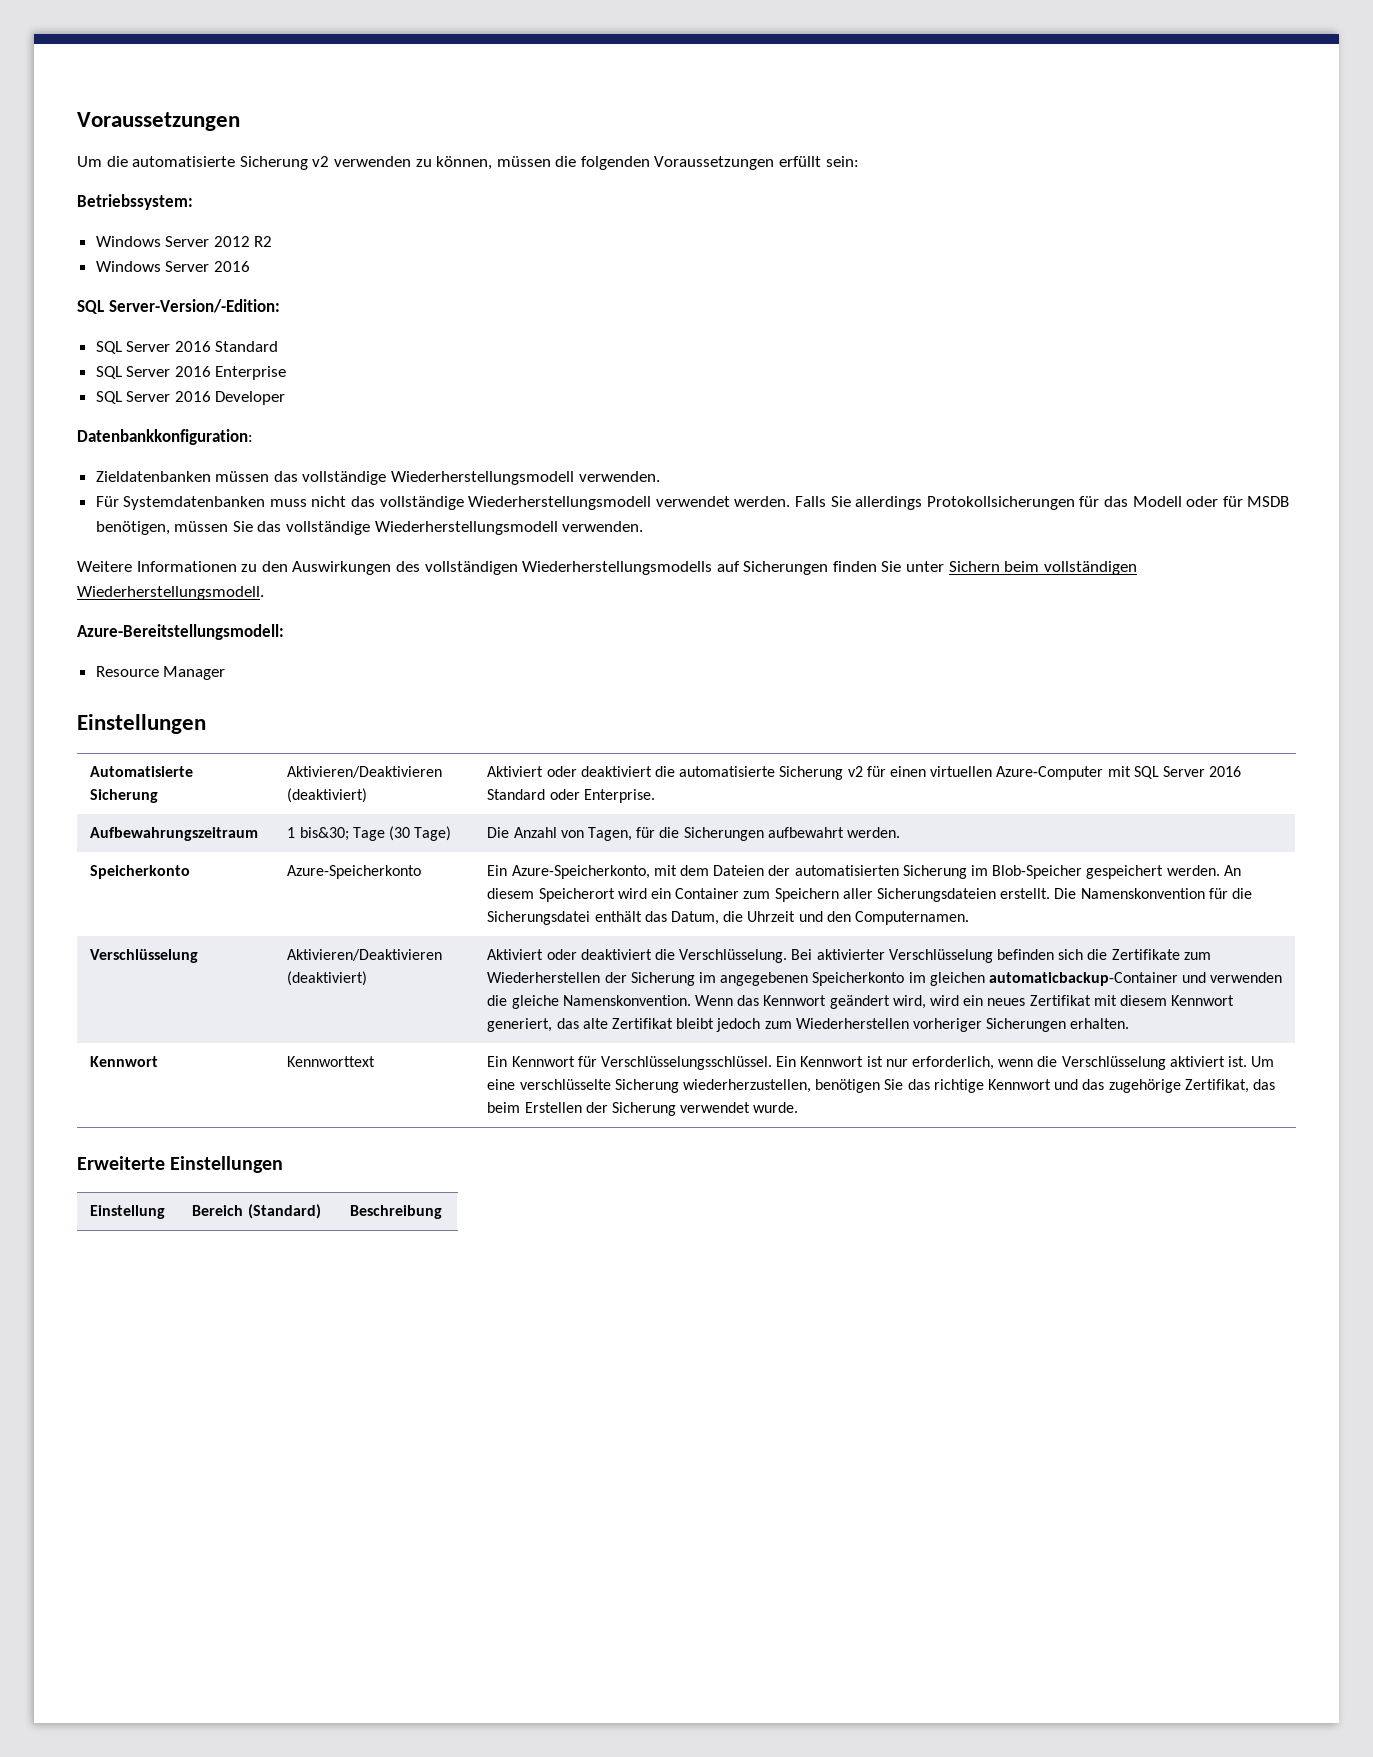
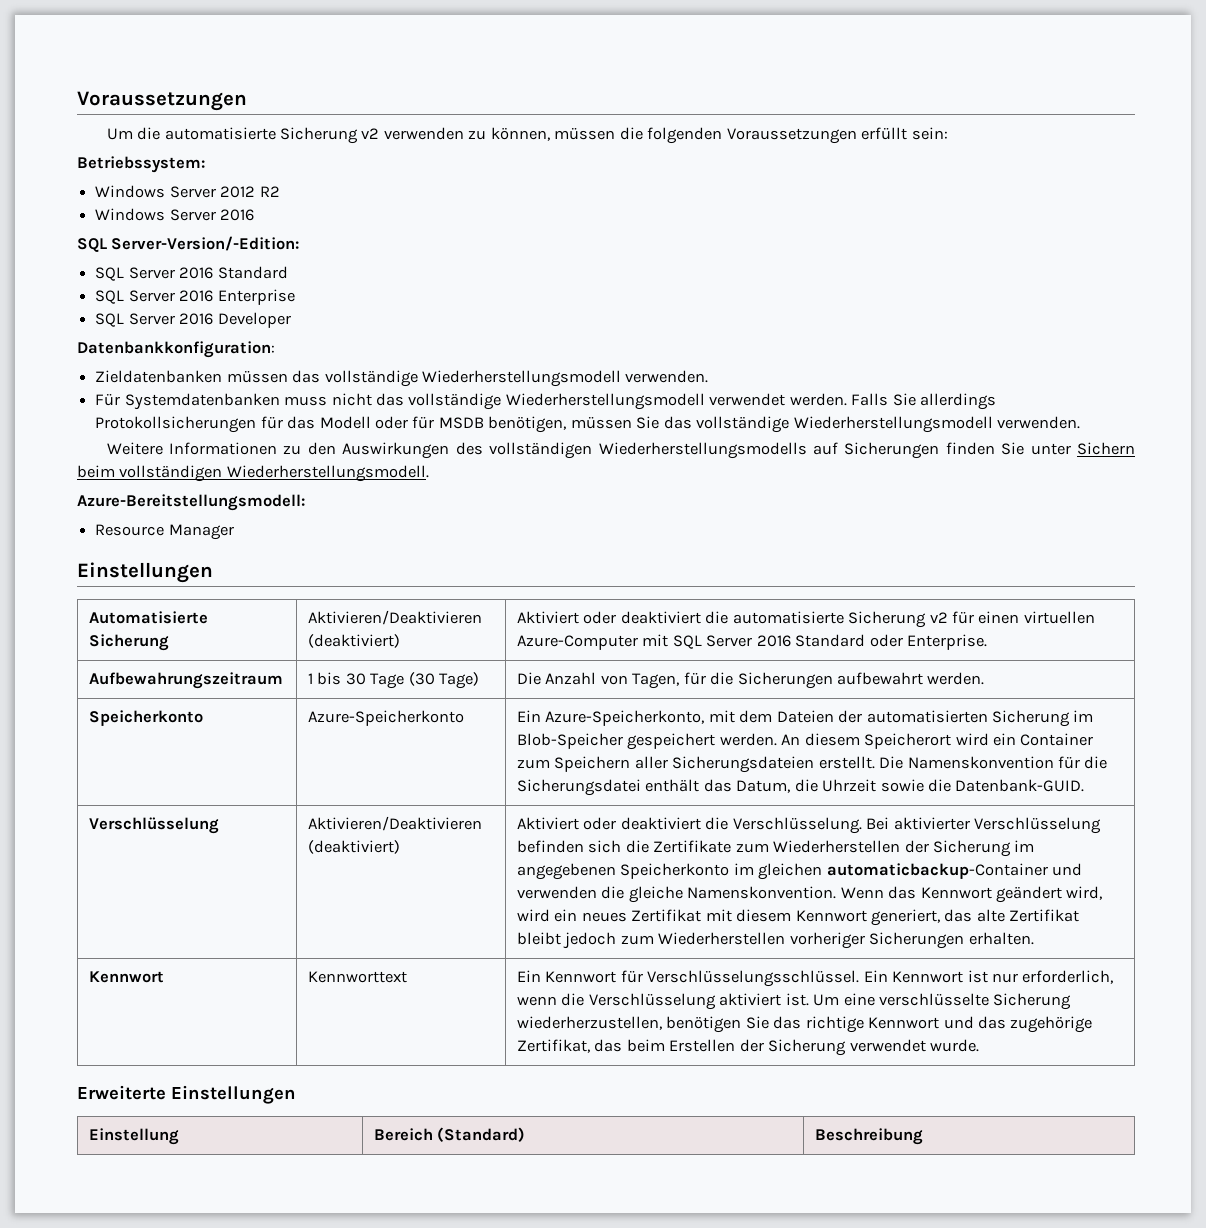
- Aufbewahrungszeitraum | 1 bis&30; Tage (30 Tage) | Die Anzahl von Tagen, für die Sicherungen aufbewahrt werden.
+ Aufbewahrungszeitraum | 1 bis 30 Tage (30 Tage) | Die Anzahl von Tagen, für die Sicherungen aufbewahrt werden.
- Speicherkonto | Azure-Speicherkonto | Ein Azure-Speicherkonto, mit dem Dateien der automatisierten Sicherung im Blob-Speicher gespeichert werden. An diesem Speicherort wird ein Container zum Speichern aller Sicherungsdateien erstellt. Die Namenskonvention für die Sicherungsdatei enthält das Datum, die Uhrzeit und den Computernamen.
+ Speicherkonto | Azure-Speicherkonto | Ein Azure-Speicherkonto, mit dem Dateien der automatisierten Sicherung im Blob-Speicher gespeichert werden. An diesem Speicherort wird ein Container zum Speichern aller Sicherungsdateien erstellt. Die Namenskonvention für die Sicherungsdatei enthält das Datum, die Uhrzeit sowie die Datenbank-GUID.

